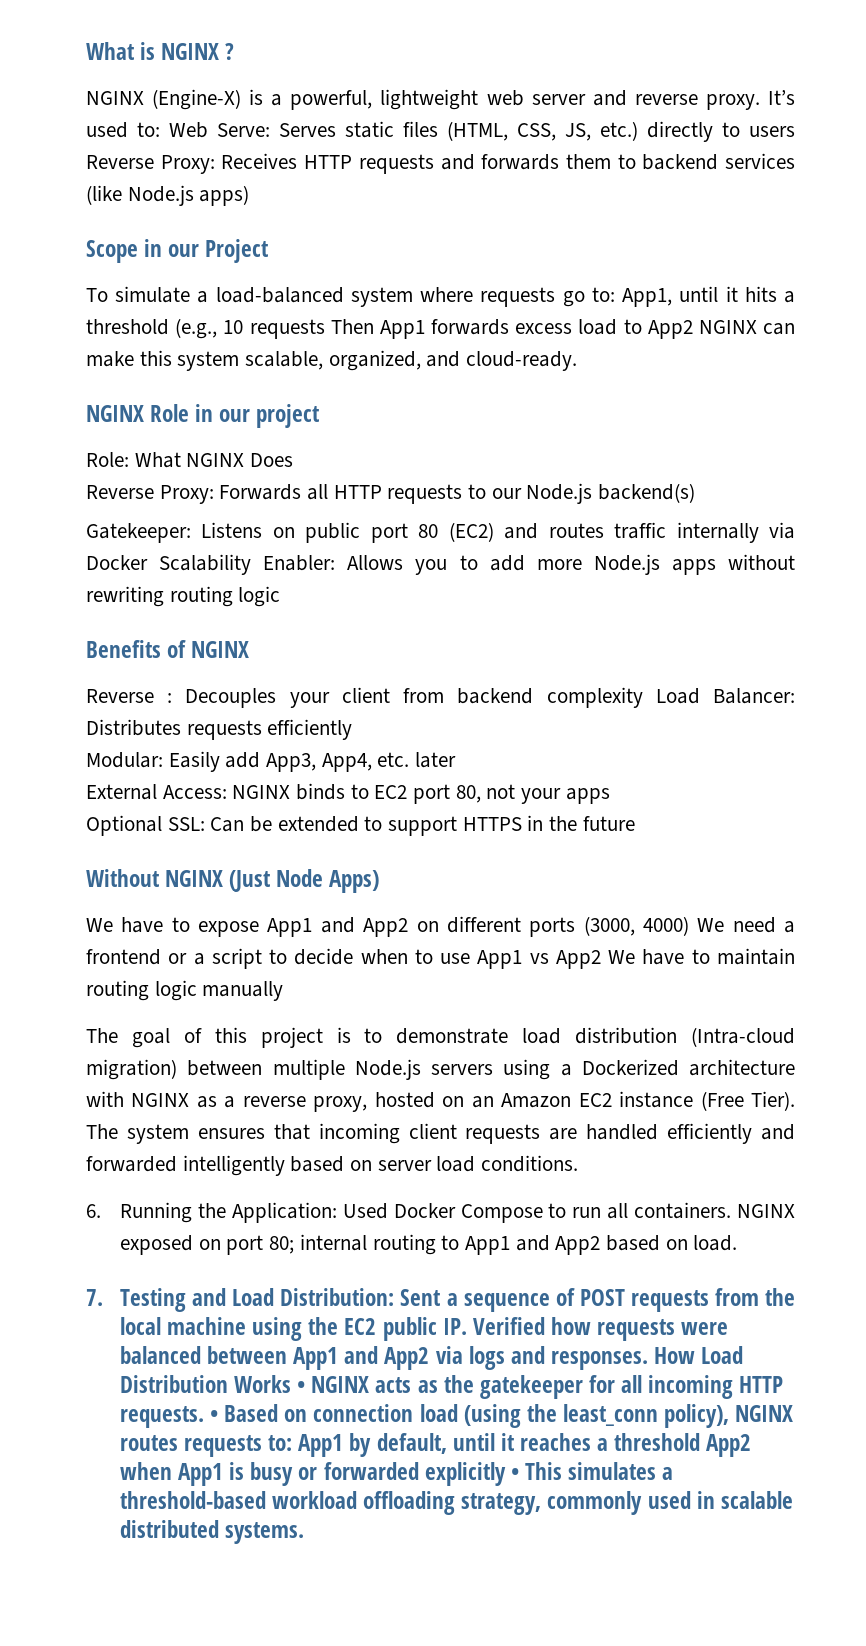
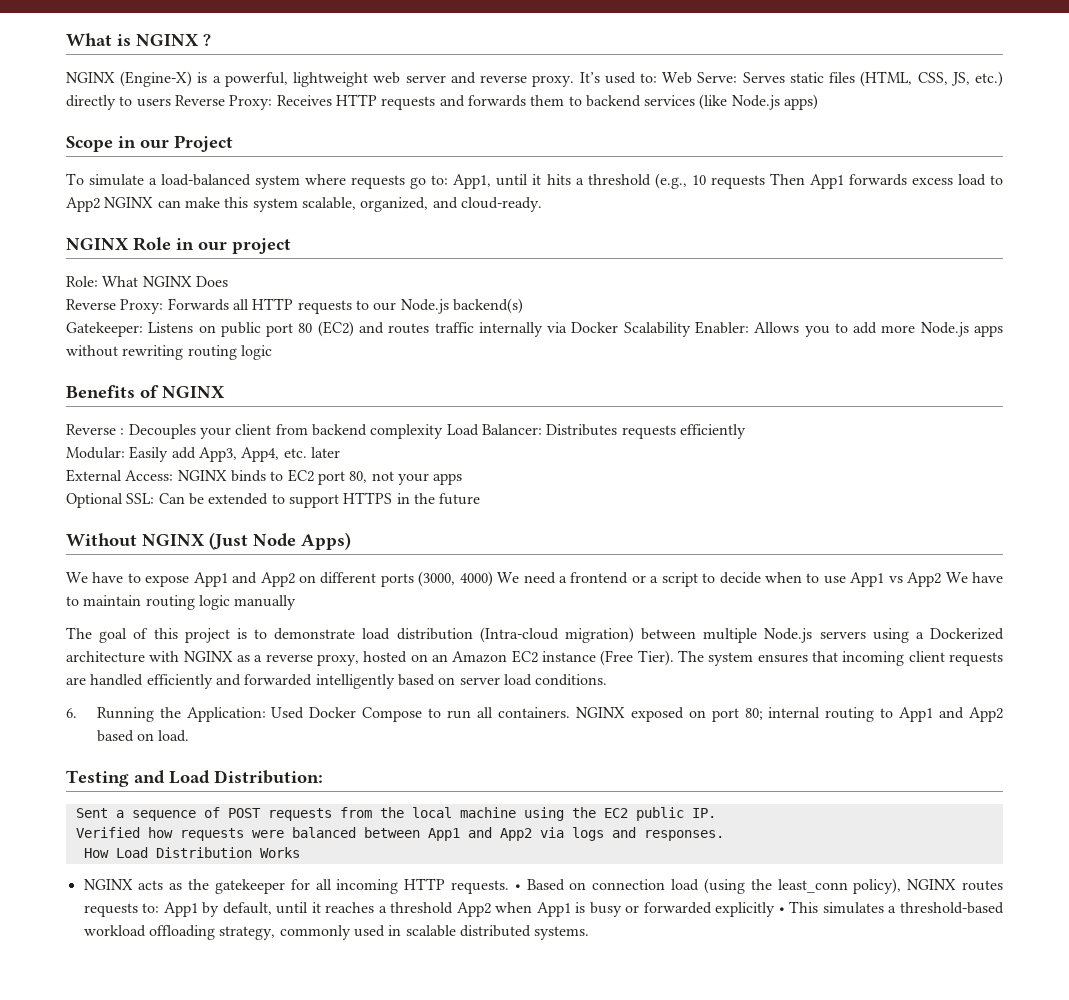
- 7. Testing and Load Distribution: Sent a sequence of POST requests from the local machine using the EC2 public IP. Verified how requests were balanced between App1 and App2 via logs and responses. How Load Distribution Works • NGINX acts as the gatekeeper for all incoming HTTP requests.
+ Testing and Load Distribution:
+ Sent a sequence of POST requests from the local machine using the EC2 public IP.
+ Verified how requests were balanced between App1 and App2 via logs and responses.
+ How Load Distribution Works
+ NGINX acts as the gatekeeper for all incoming HTTP requests.

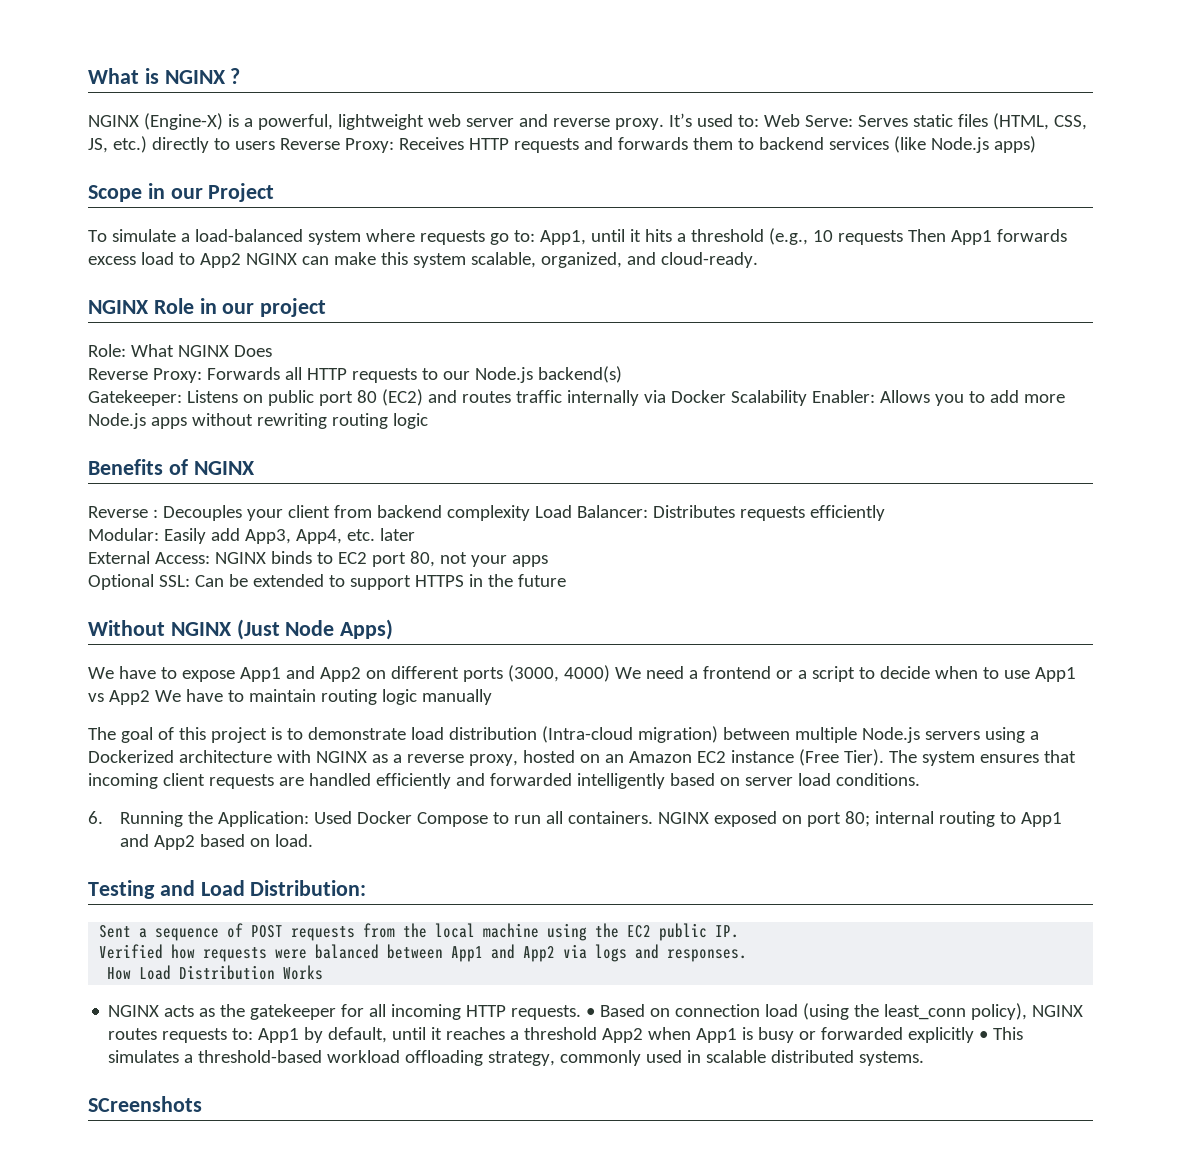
+ SCreenshots

